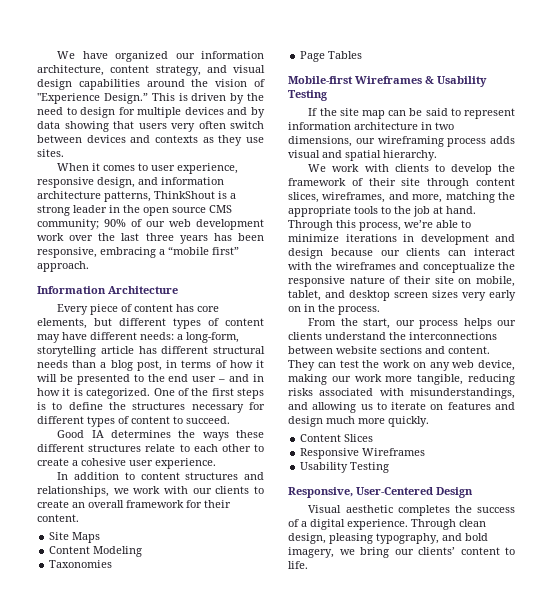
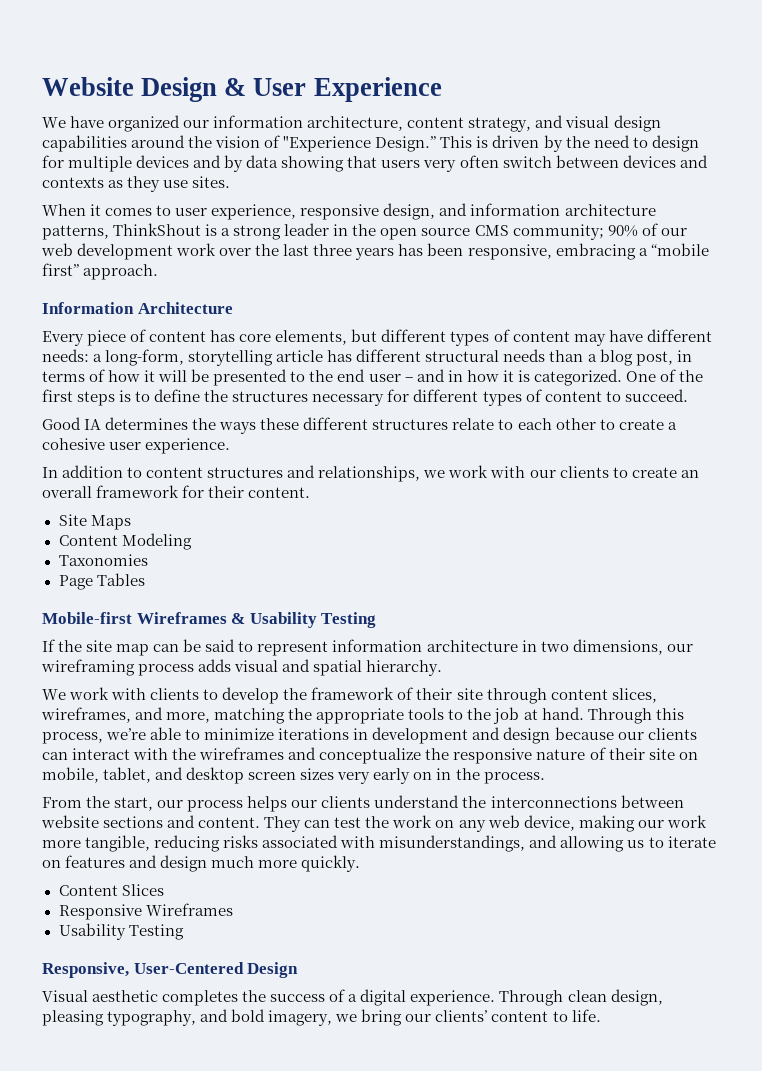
+ Website Design & User Experience

